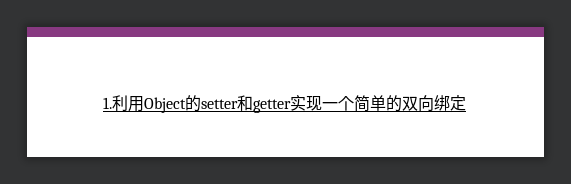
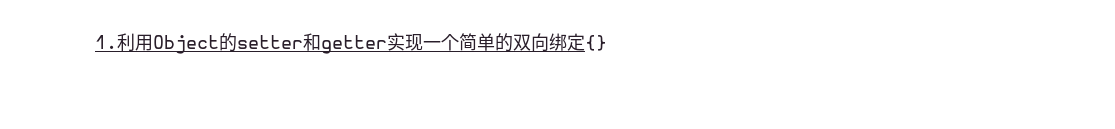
- 1.利用Object的setter和getter实现一个简单的双向绑定
+ 1.利用Object的setter和getter实现一个简单的双向绑定{}

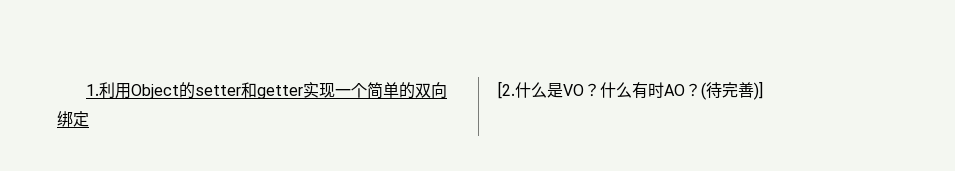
- 1.利用Object的setter和getter实现一个简单的双向绑定{}
+ 1.利用Object的setter和getter实现一个简单的双向绑定
+ [2.什么是VO？什么有时AO？(待完善)]

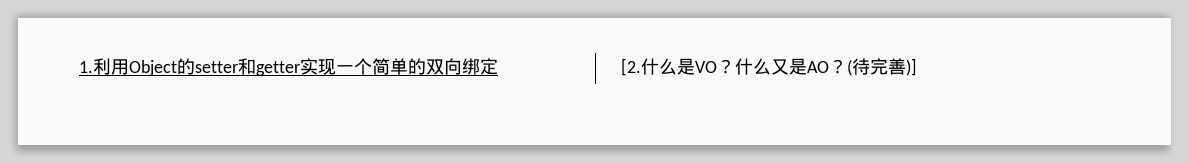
- 什么有时AO？
+ 什么又是AO？

